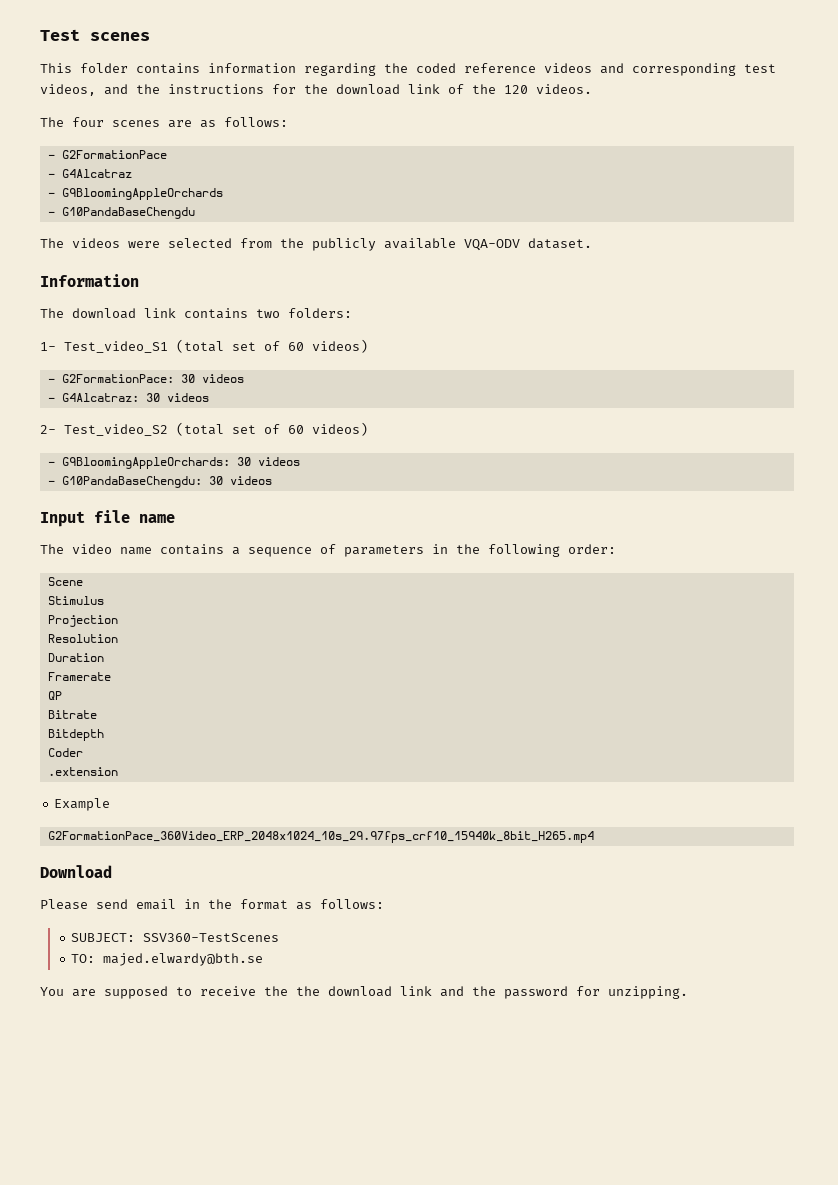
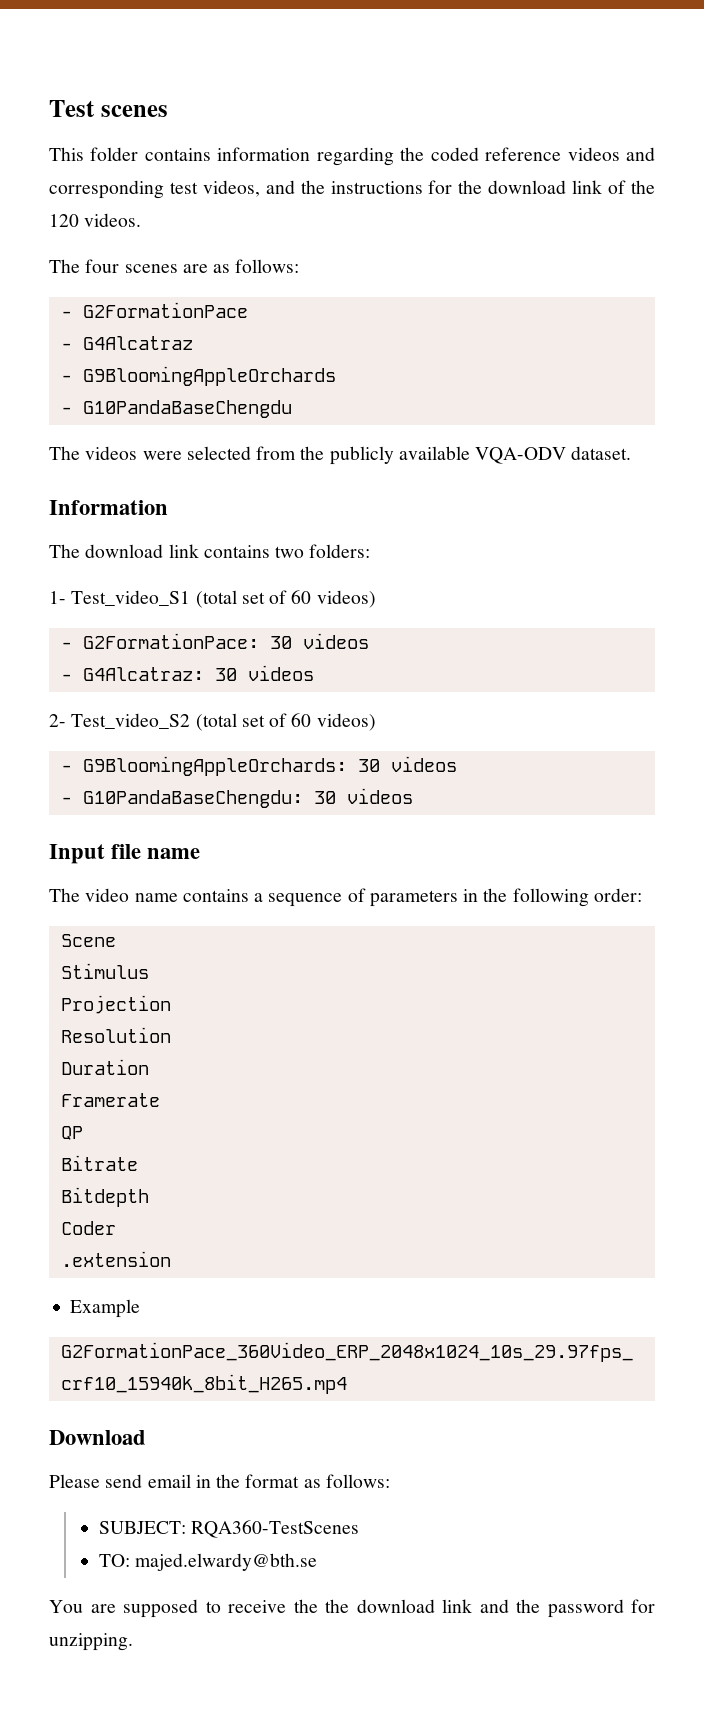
- SUBJECT: SSV360-TestScenes
+ SUBJECT: RQA360-TestScenes

